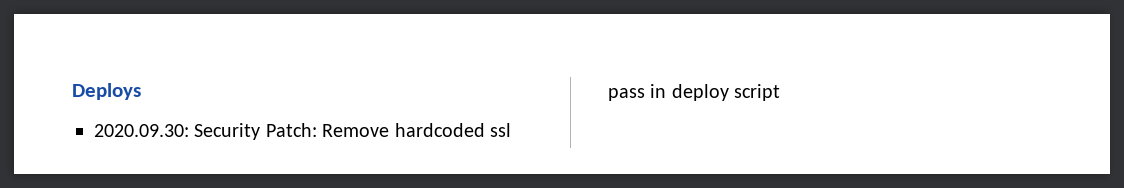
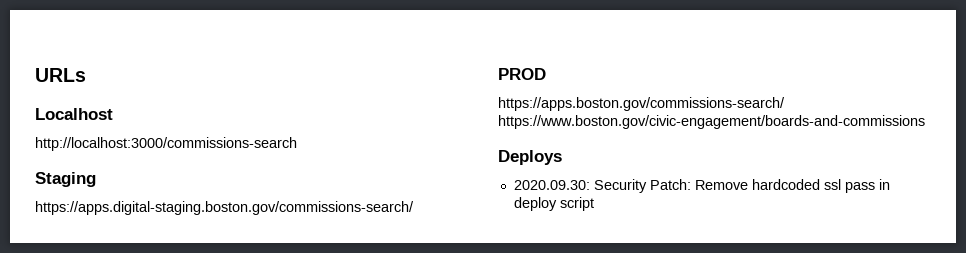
+ URLs
+ Localhost
+ http://localhost:3000/commissions-search
+ Staging
+ https://apps.digital-staging.boston.gov/commissions-search/
+ PROD
+ https://apps.boston.gov/commissions-search/ https://www.boston.gov/civic-engagement/boards-and-commissions

